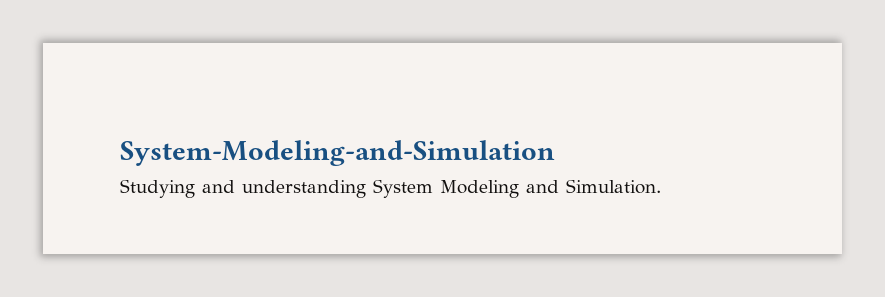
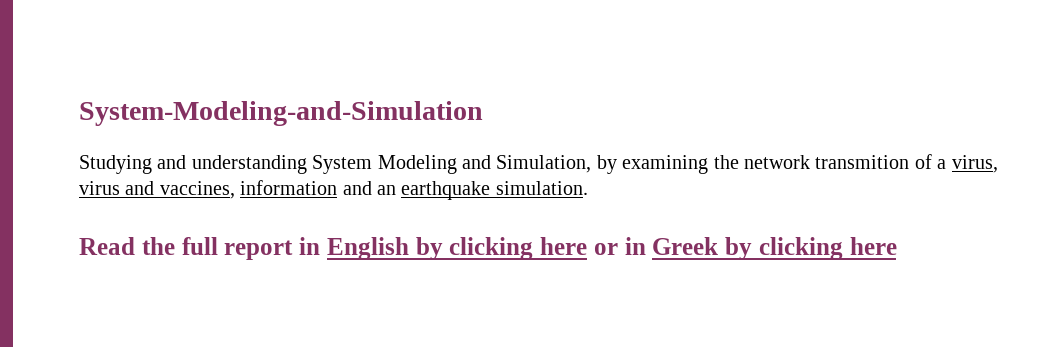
- Studying and understanding System Modeling and Simulation.
+ Studying and understanding System Modeling and Simulation, by examining the network transmition of a virus, virus and vaccines, information and an earthquake simulation.
+ Read the full report in English by clicking here or in Greek by clicking here

